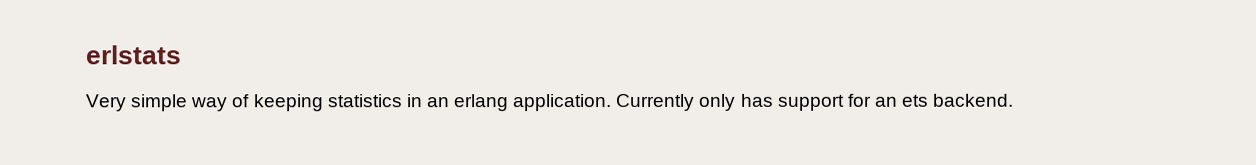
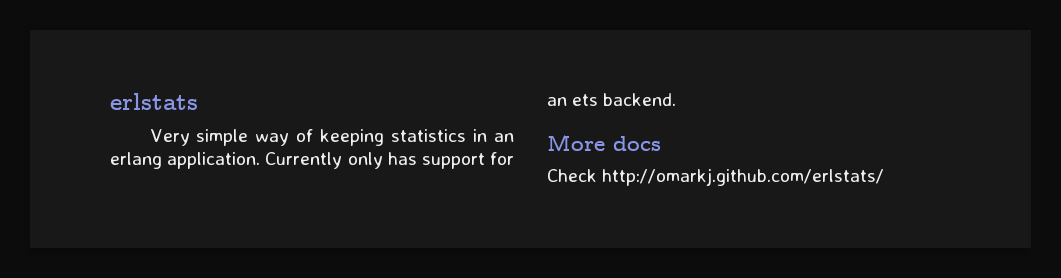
+ More docs
+ Check http://omarkj.github.com/erlstats/

